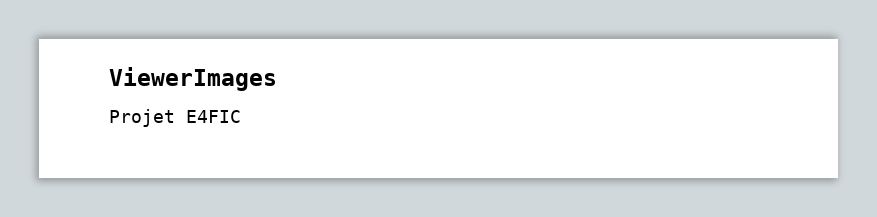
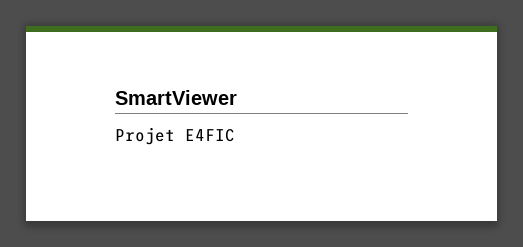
- ViewerImages
+ SmartViewer

